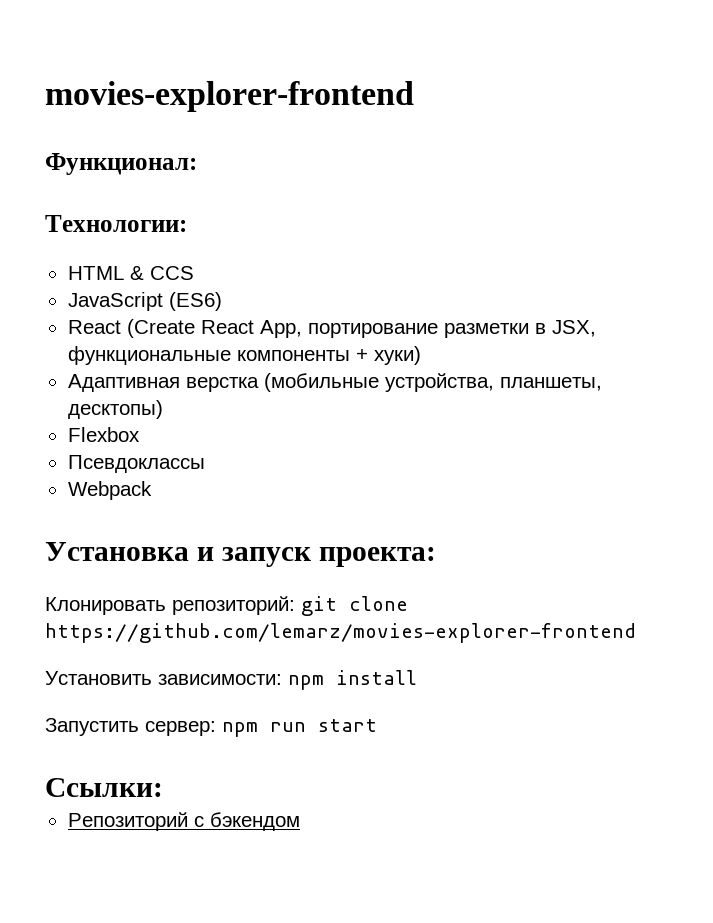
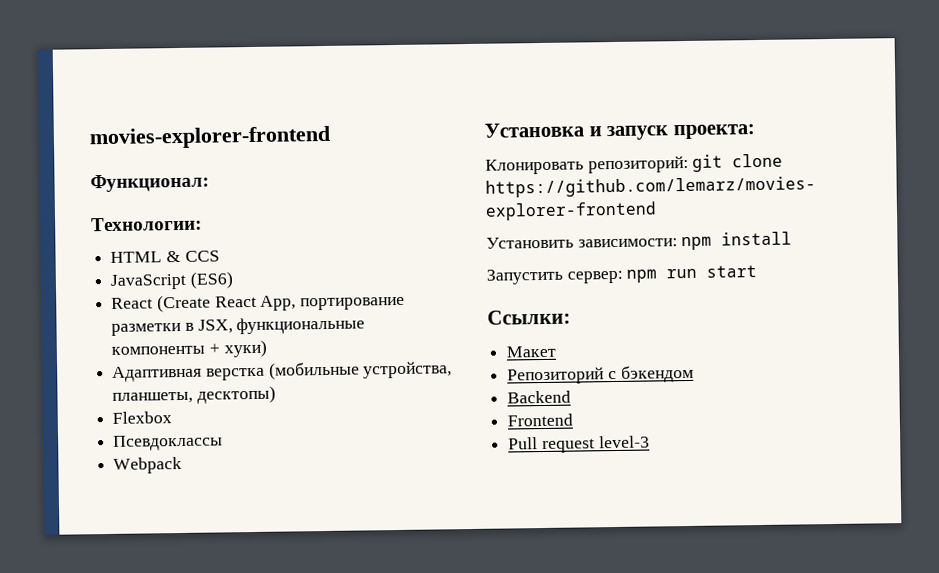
+ Макет
+ Backend
+ Frontend
+ Pull request level-3

